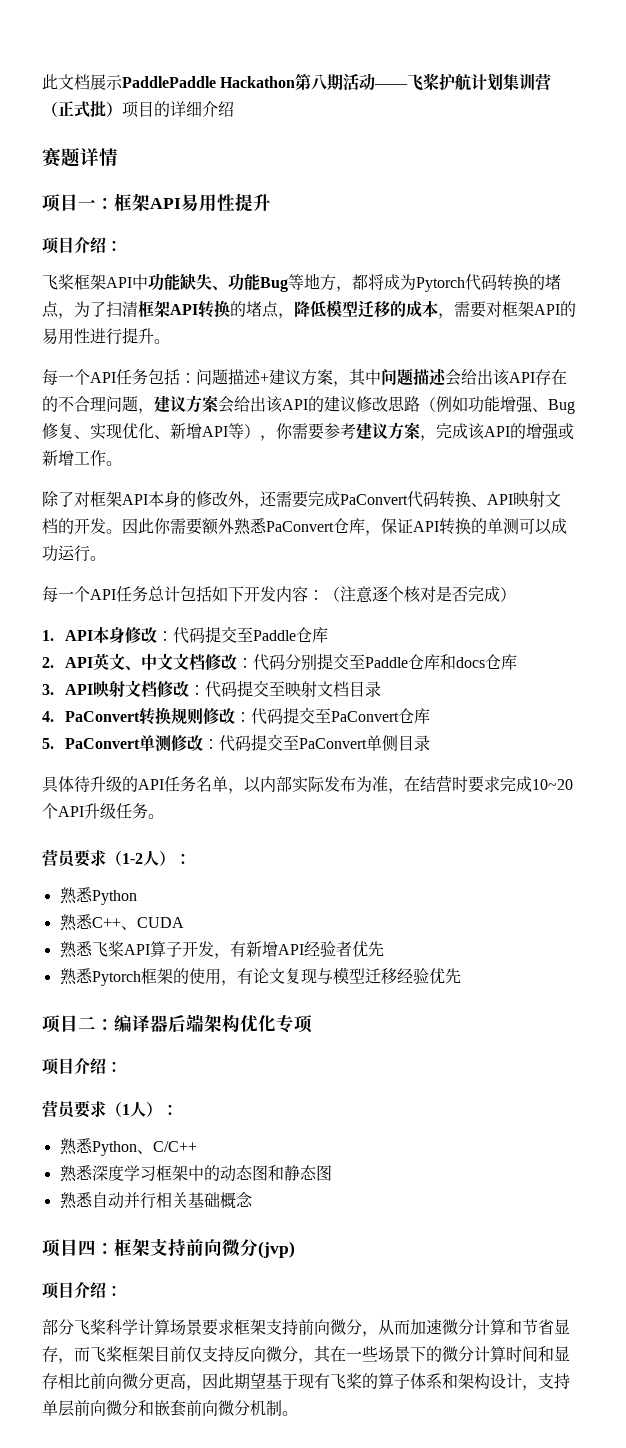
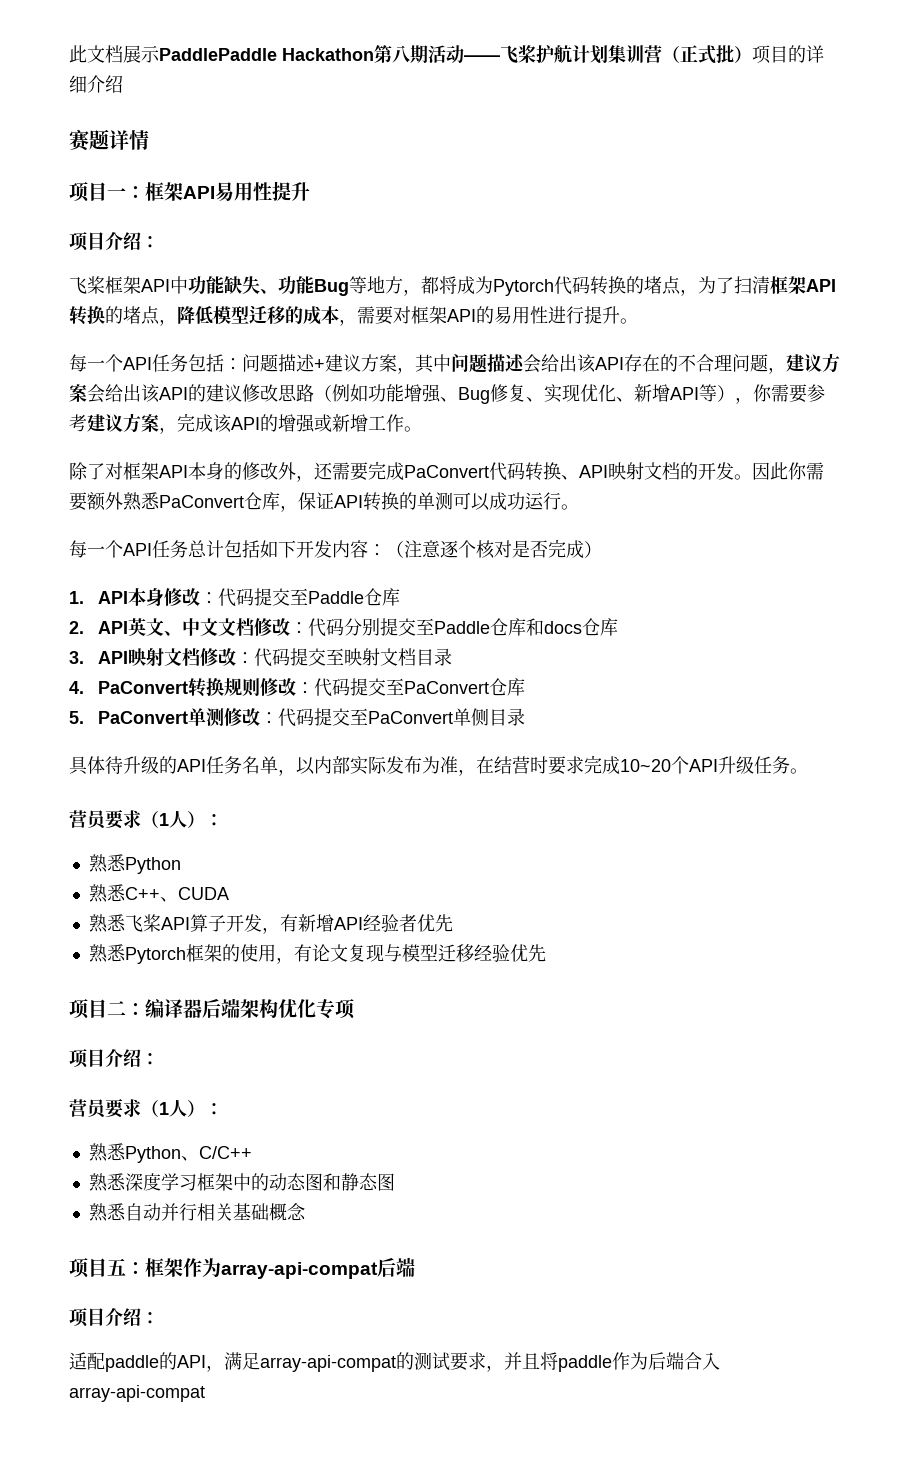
  具体待升级的API任务名单，以内部实际发布为准，在结营时要求完成10~20个API升级任务。
- 营员要求（1-2人）：
+ 营员要求（1人）：
- 项目四：框架支持前向微分(jvp)
+ 项目五：框架作为array-api-compat后端
  项目介绍：
- 部分飞桨科学计算场景要求框架支持前向微分，从而加速微分计算和节省显存，而飞桨框架目前仅支持反向微分，其在一些场景下的微分计算时间和显存相比前向微分更高，因此期望基于现有飞桨的算子体系和架构设计，支持单层前向微分和嵌套前向微分机制。
+ 适配paddle的API，满足array-api-compat的测试要求，并且将paddle作为后端合入array-api-compat

